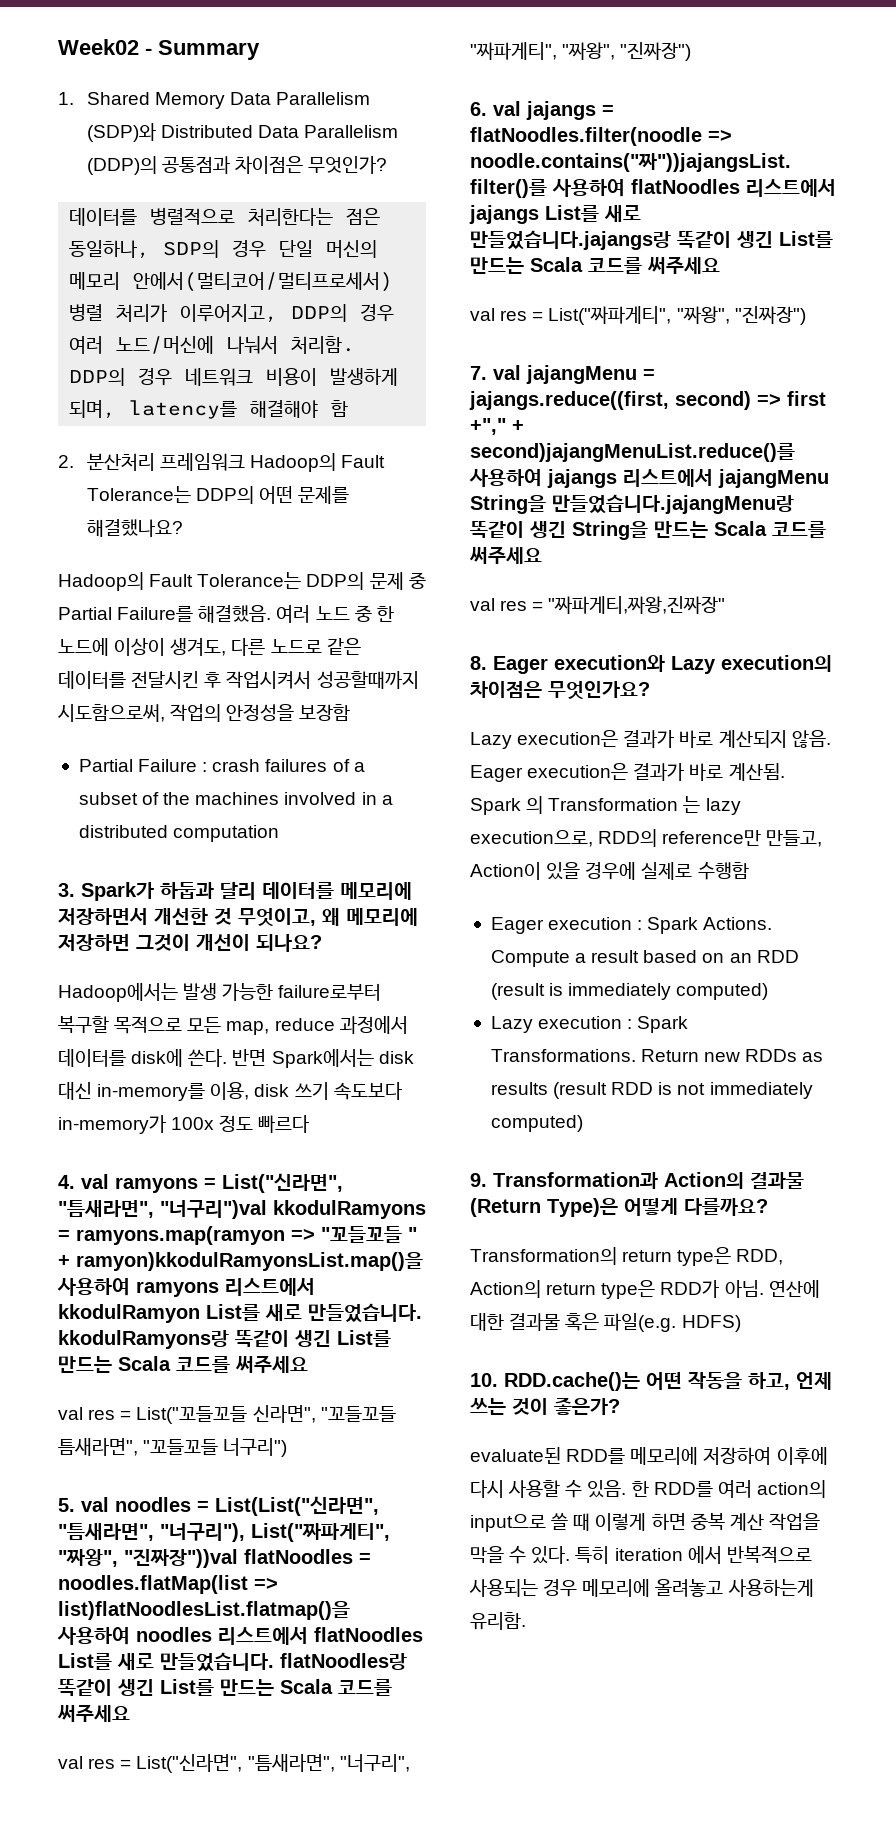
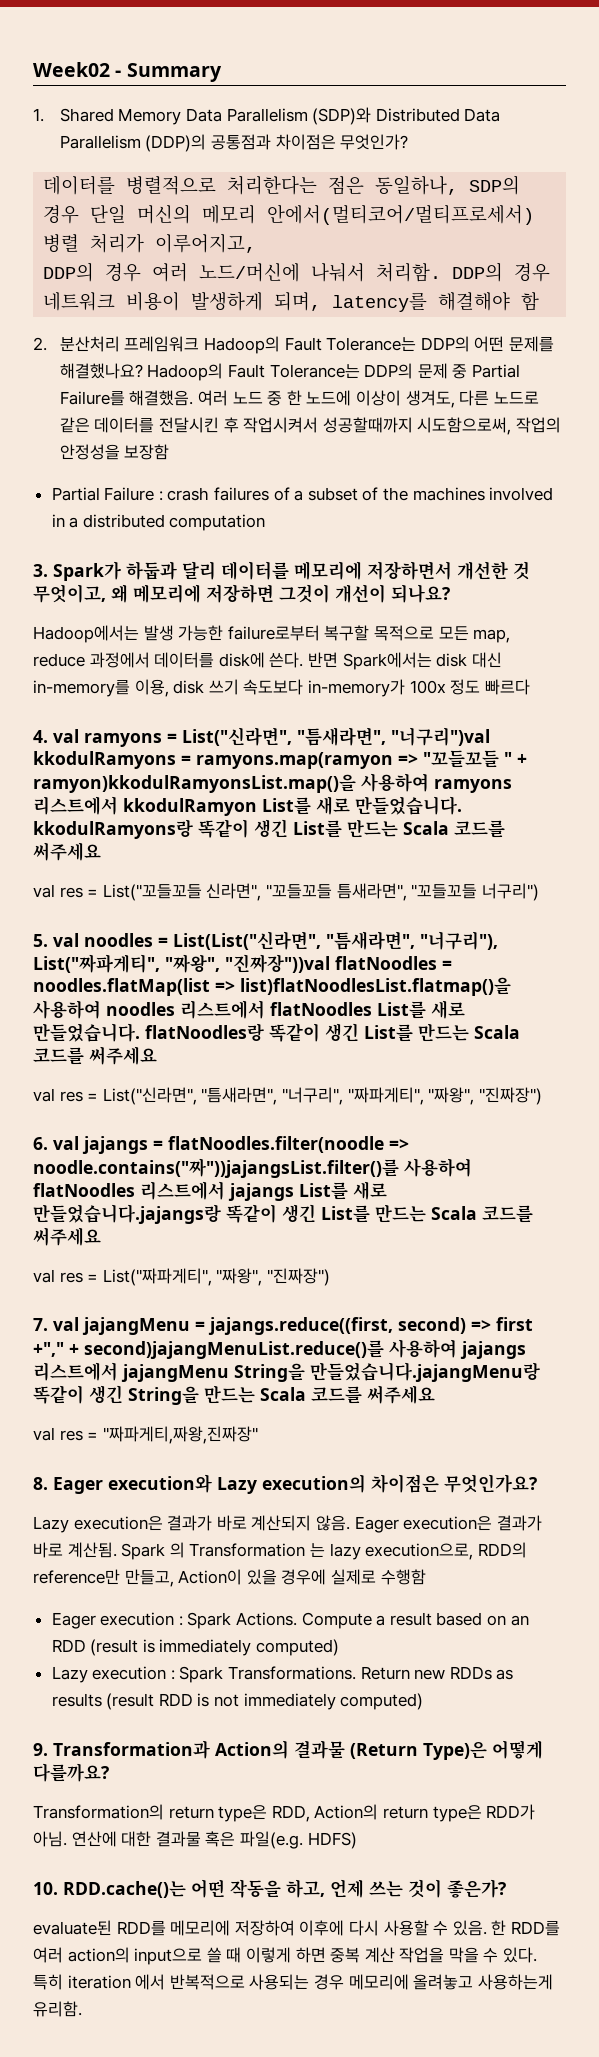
- 데이터를 병렬적으로 처리한다는 점은 동일하나, SDP의 경우 단일 머신의 메모리 안에서(멀티코어/멀티프로세서) 병렬 처리가 이루어지고, DDP의 경우 여러 노드/머신에 나눠서 처리함.
+ 데이터를 병렬적으로 처리한다는 점은 동일하나, SDP의 경우 단일 머신의 메모리 안에서(멀티코어/멀티프로세서) 병렬 처리가 이루어지고,
+ DDP의 경우 여러 노드/머신에 나눠서 처리함.
- 2. 분산처리 프레임워크 Hadoop의 Fault Tolerance는 DDP의 어떤 문제를 해결했나요?
- Hadoop의 Fault Tolerance는 DDP의 문제 중 Partial Failure를 해결했음.
+ 2. 분산처리 프레임워크 Hadoop의 Fault Tolerance는 DDP의 어떤 문제를 해결했나요? Hadoop의 Fault Tolerance는 DDP의 문제 중 Partial Failure를 해결했음.

